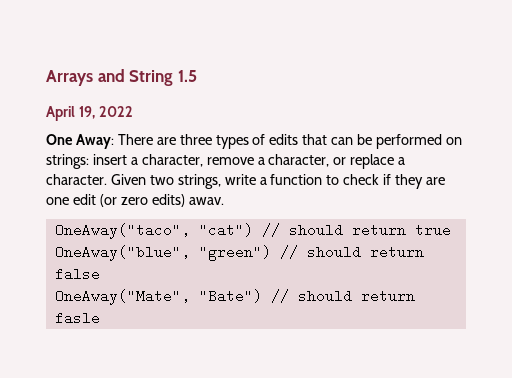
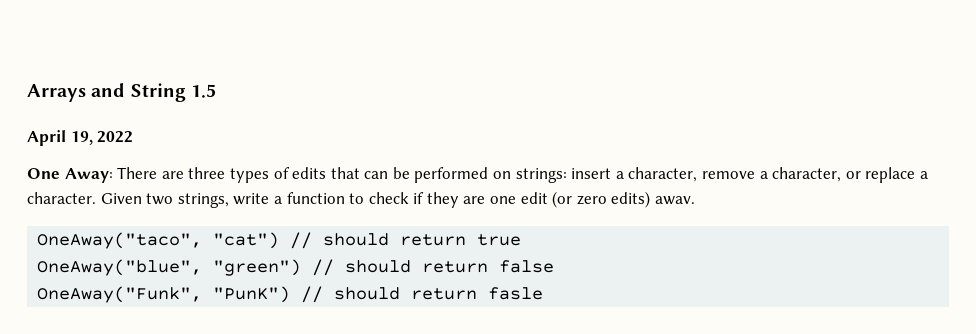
- OneAway("Mate", "Bate") // should return fasle
+ OneAway("Funk", "PunK") // should return fasle

